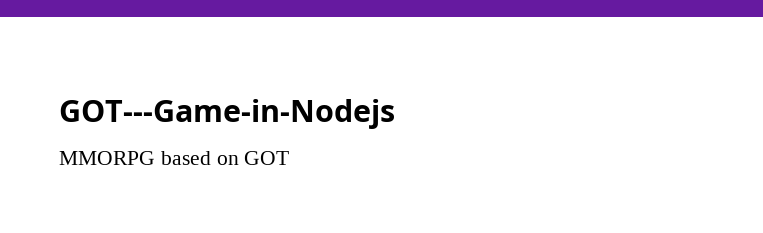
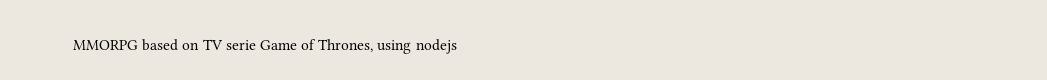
- GOT---Game-in-Nodejs
- MMORPG based on GOT
+ MMORPG based on TV serie Game of Thrones, using nodejs

